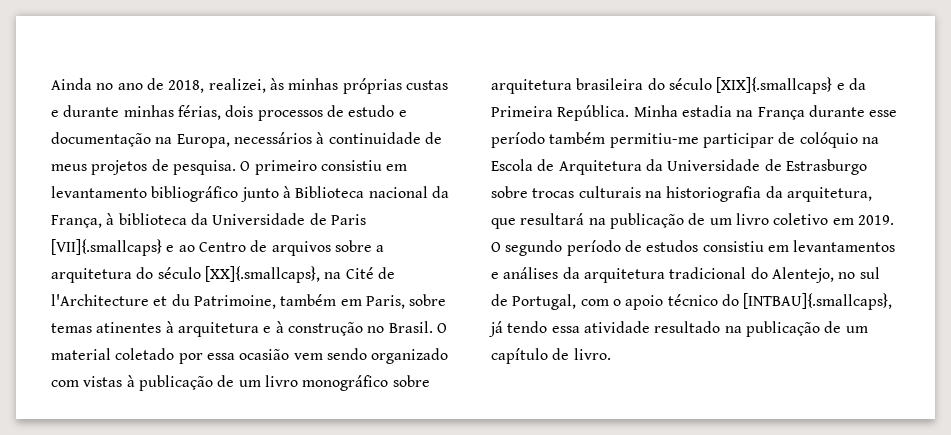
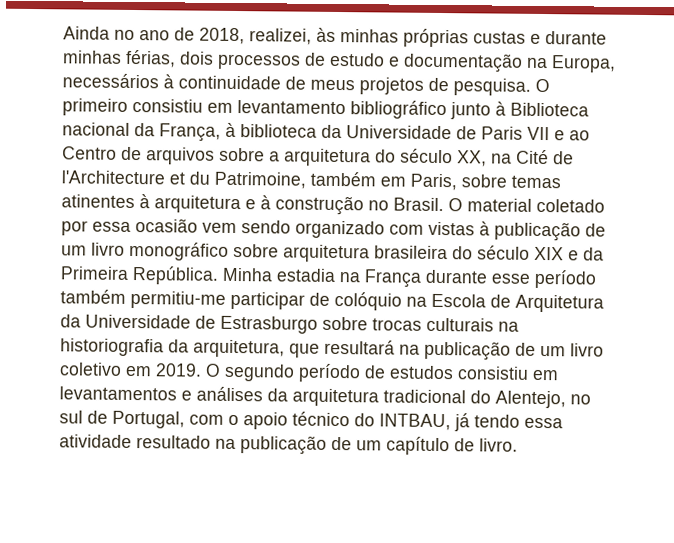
- O primeiro consistiu em levantamento bibliográfico junto à Biblioteca nacional da França, à biblioteca da Universidade de Paris [VII]{.smallcaps} e ao Centro de arquivos sobre a arquitetura do século [XX]{.smallcaps}, na Cité de l'Architecture et du Patrimoine, também em Paris, sobre temas atinentes à arquitetura e à construção no Brasil.
+ O primeiro consistiu em levantamento bibliográfico junto à Biblioteca nacional da França, à biblioteca da Universidade de Paris VII e ao Centro de arquivos sobre a arquitetura do século XX, na Cité de l'Architecture et du Patrimoine, também em Paris, sobre temas atinentes à arquitetura e à construção no Brasil.
- O material coletado por essa ocasião vem sendo organizado com vistas à publicação de um livro monográfico sobre arquitetura brasileira do século [XIX]{.smallcaps} e da Primeira República.
+ O material coletado por essa ocasião vem sendo organizado com vistas à publicação de um livro monográfico sobre arquitetura brasileira do século XIX e da Primeira República.
- O segundo período de estudos consistiu em levantamentos e análises da arquitetura tradicional do Alentejo, no sul de Portugal, com o apoio técnico do [INTBAU]{.smallcaps}, já tendo essa atividade resultado na publicação de um capítulo de livro.
+ O segundo período de estudos consistiu em levantamentos e análises da arquitetura tradicional do Alentejo, no sul de Portugal, com o apoio técnico do INTBAU, já tendo essa atividade resultado na publicação de um capítulo de livro.

